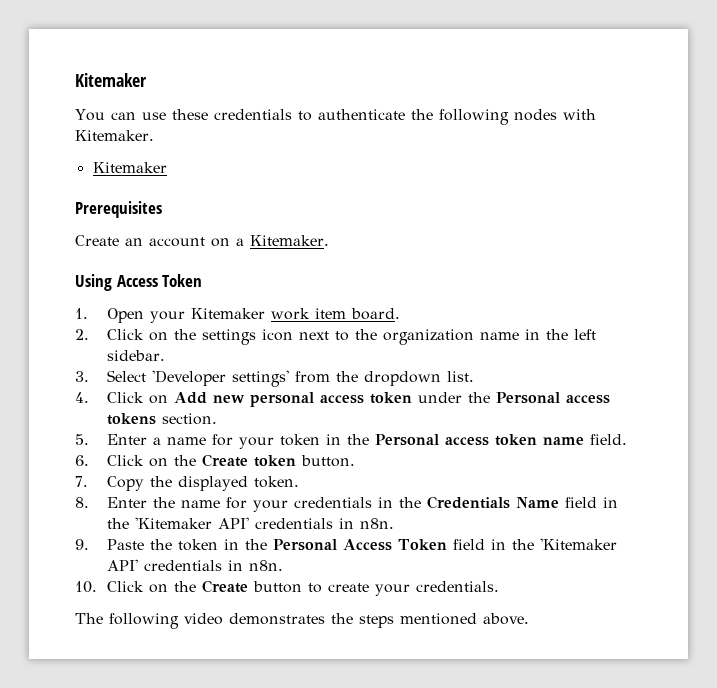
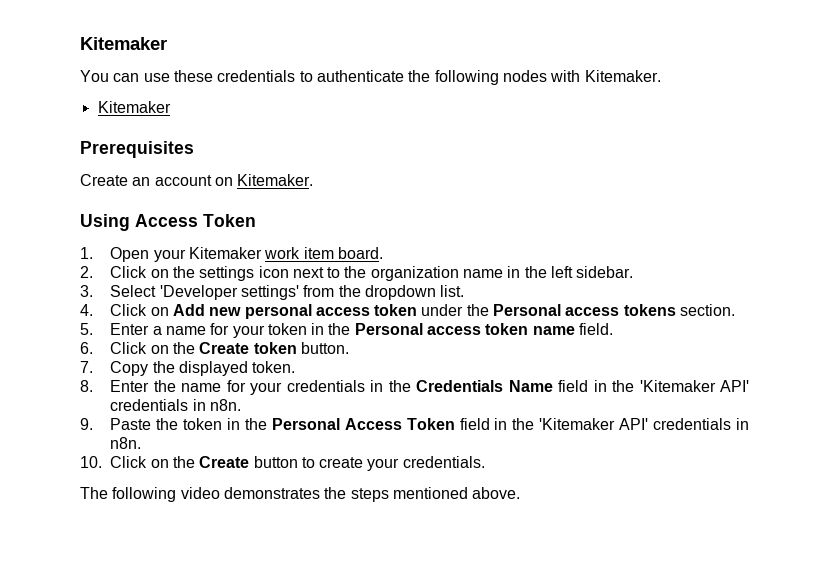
- Create an account on a Kitemaker.
+ Create an account on Kitemaker.

